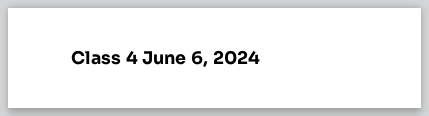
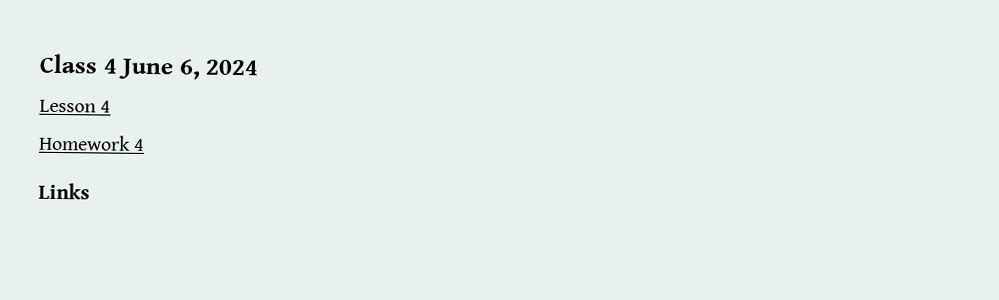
+ Lesson 4
+ Homework 4
+ Links

